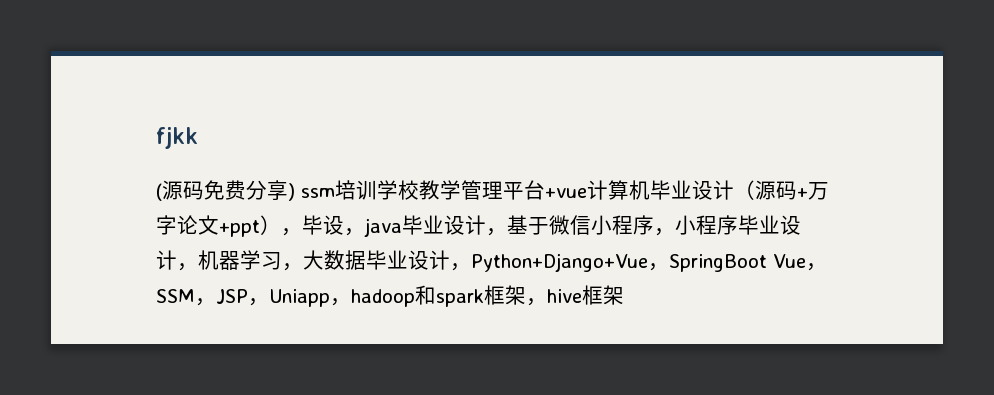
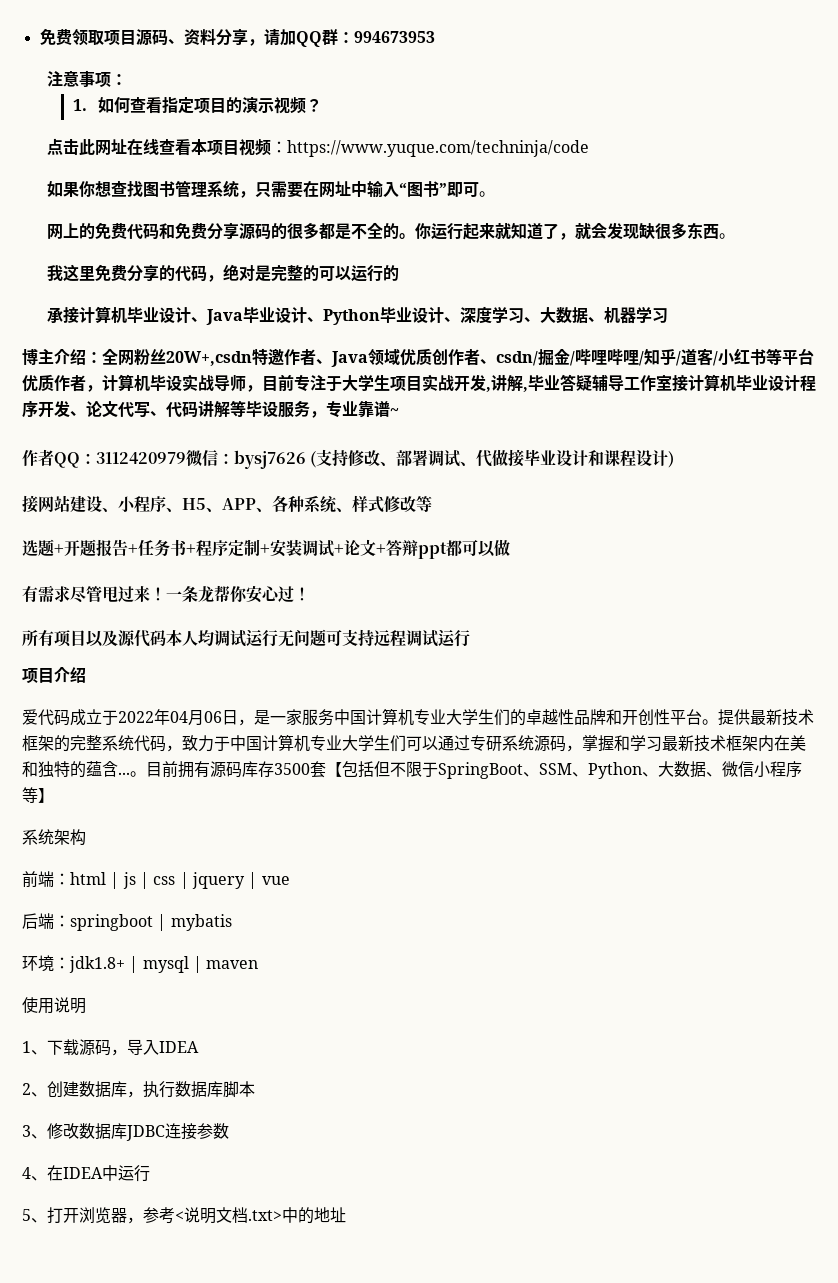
- fjkk
- (源码免费分享) ssm培训学校教学管理平台+vue计算机毕业设计（源码+万字论文+ppt），毕设，java毕业设计，基于微信小程序，小程序毕业设计，机器学习，大数据毕业设计，Python+Django+Vue，SpringBoot Vue，SSM，JSP，Uniapp，hadoop和spark框架，hive框架
+ 免费领取项目源码、资料分享，请加QQ群：994673953
+ 注意事项：
+ 1.如何查看指定项目的演示视频？
+ 点击此网址在线查看本项目视频：https://www.yuque.com/techninja/code
+ 如果你想查找图书管理系统，只需要在网址中输入“图书”即可。
+ 网上的免费代码和免费分享源码的很多都是不全的。你运行起来就知道了，就会发现缺很多东西。
+ 我这里免费分享的代码，绝对是完整的可以运行的
+ 承接计算机毕业设计、Java毕业设计、Python毕业设计、深度学习、大数据、机器学习
+ 博主介绍：全网粉丝20W+,csdn特邀作者、Java领域优质创作者、csdn/掘金/哔哩哔哩/知乎/道客/小红书等平台优质作者，计算机毕设实战导师，目前专注于大学生项目实战开发,讲解,毕业答疑辅导工作室接计算机毕业设计程序开发、论文代写、代码讲解等毕设服务，专业靠谱~
+ 作者QQ：3112420979微信：bysj7626 (支持修改、部署调试、代做接毕业设计和课程设计)
+ 接网站建设、小程序、H5、APP、各种系统、样式修改等
+ 选题+开题报告+任务书+程序定制+安装调试+论文+答辩ppt都可以做
+ 有需求尽管甩过来！一条龙帮你安心过！
+ 所有项目以及源代码本人均调试运行无问题可支持远程调试运行
+ 项目介绍
+ 爱代码成立于2022年04月06日，是一家服务中国计算机专业大学生们的卓越性品牌和开创性平台。提供最新技术框架的完整系统代码，致力于中国计算机专业大学生们可以通过专研系统源码，掌握和学习最新技术框架内在美和独特的蕴含...。目前拥有源码库存3500套【包括但不限于SpringBoot、SSM、Python、大数据、微信小程序等】
+ 系统架构
+ 前端：html | js | css | jquery | vue
+ 后端：springboot | mybatis
+ 环境：jdk1.8+ | mysql | maven
+ 使用说明
+ 1、下载源码，导入IDEA
+ 2、创建数据库，执行数据库脚本
+ 3、修改数据库JDBC连接参数
+ 4、在IDEA中运行
+ 5、打开浏览器，参考<说明文档.txt>中的地址

